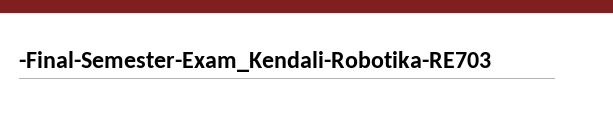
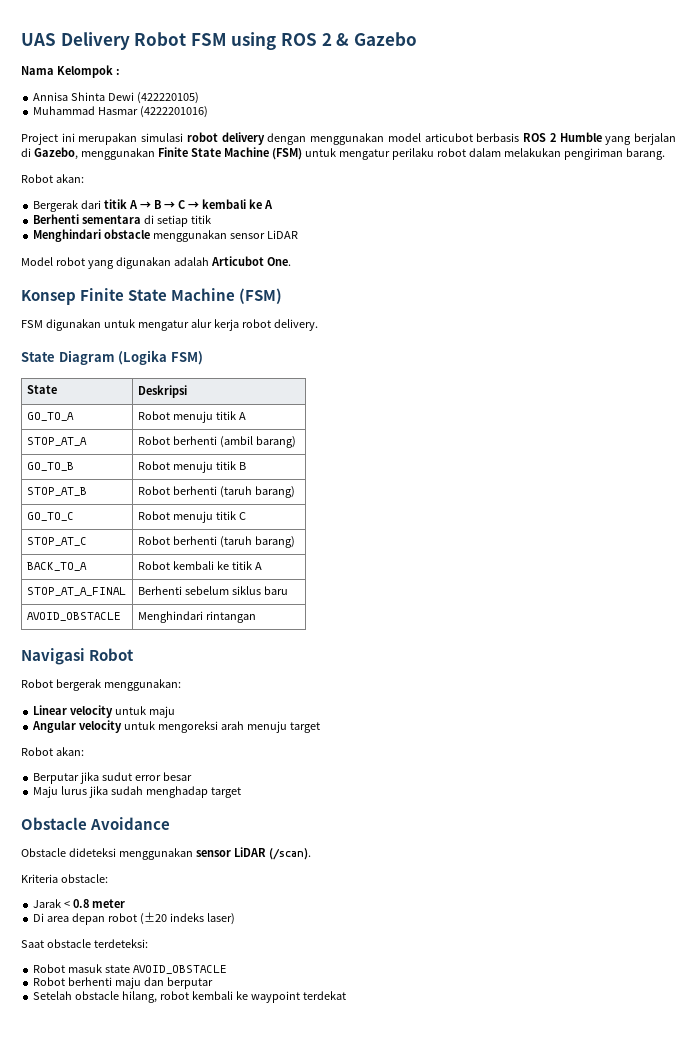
- -Final-Semester-Exam_Kendali-Robotika-RE703
+ UAS Delivery Robot FSM using ROS 2 & Gazebo
+ Nama Kelompok :
+ Annisa Shinta Dewi (422220105)
+ Muhammad Hasmar (4222201016)
+ Project ini merupakan simulasi robot delivery dengan menggunakan model articubot berbasis ROS 2 Humble yang berjalan di Gazebo, menggunakan Finite State Machine (FSM) untuk mengatur perilaku robot dalam melakukan pengiriman barang.
+ Robot akan:
+ Bergerak dari titik A → B → C → kembali ke A
+ Berhenti sementara di setiap titik
+ Menghindari obstacle menggunakan sensor LiDAR
+ Model robot yang digunakan adalah Articubot One.
+ Konsep Finite State Machine (FSM)
+ FSM digunakan untuk mengatur alur kerja robot delivery.
+ State Diagram (Logika FSM)
+ State | Deskripsi
+ GO_TO_A | Robot menuju titik A
+ STOP_AT_A | Robot berhenti (ambil barang)
+ GO_TO_B | Robot menuju titik B
+ STOP_AT_B | Robot berhenti (taruh barang)
+ GO_TO_C | Robot menuju titik C
+ STOP_AT_C | Robot berhenti (taruh barang)
+ BACK_TO_A | Robot kembali ke titik A
+ STOP_AT_A_FINAL | Berhenti sebelum siklus baru
+ AVOID_OBSTACLE | Menghindari rintangan
+ Navigasi Robot
+ Robot bergerak menggunakan:
+ Linear velocity untuk maju
+ Angular velocity untuk mengoreksi arah menuju target
+ Robot akan:
+ Berputar jika sudut error besar
+ Maju lurus jika sudah menghadap target
+ Obstacle Avoidance
+ Obstacle dideteksi menggunakan sensor LiDAR (/scan).
+ Kriteria obstacle:
+ Jarak < 0.8 meter
+ Di area depan robot (±20 indeks laser)
+ Saat obstacle terdeteksi:
+ Robot masuk state AVOID_OBSTACLE
+ Robot berhenti maju dan berputar
+ Setelah obstacle hilang, robot kembali ke waypoint terdekat

